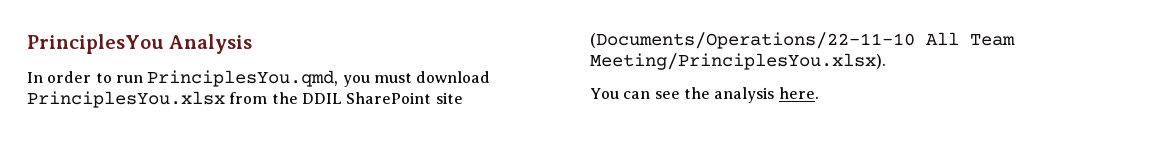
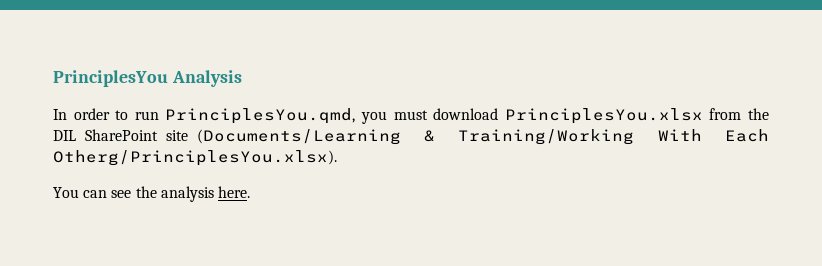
- In order to run PrinciplesYou.qmd, you must download PrinciplesYou.xlsx from the DDIL SharePoint site (Documents/Operations/22-11-10 All Team Meeting/PrinciplesYou.xlsx).
+ In order to run PrinciplesYou.qmd, you must download PrinciplesYou.xlsx from the DIL SharePoint site (Documents/Learning & Training/Working With Each Otherg/PrinciplesYou.xlsx).

